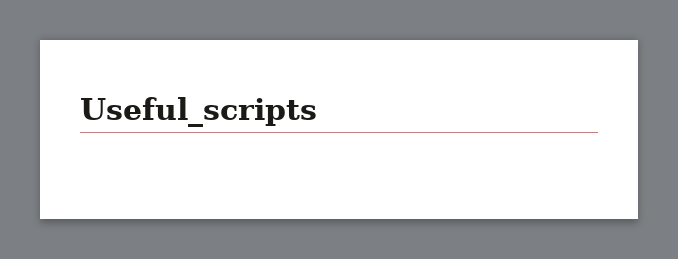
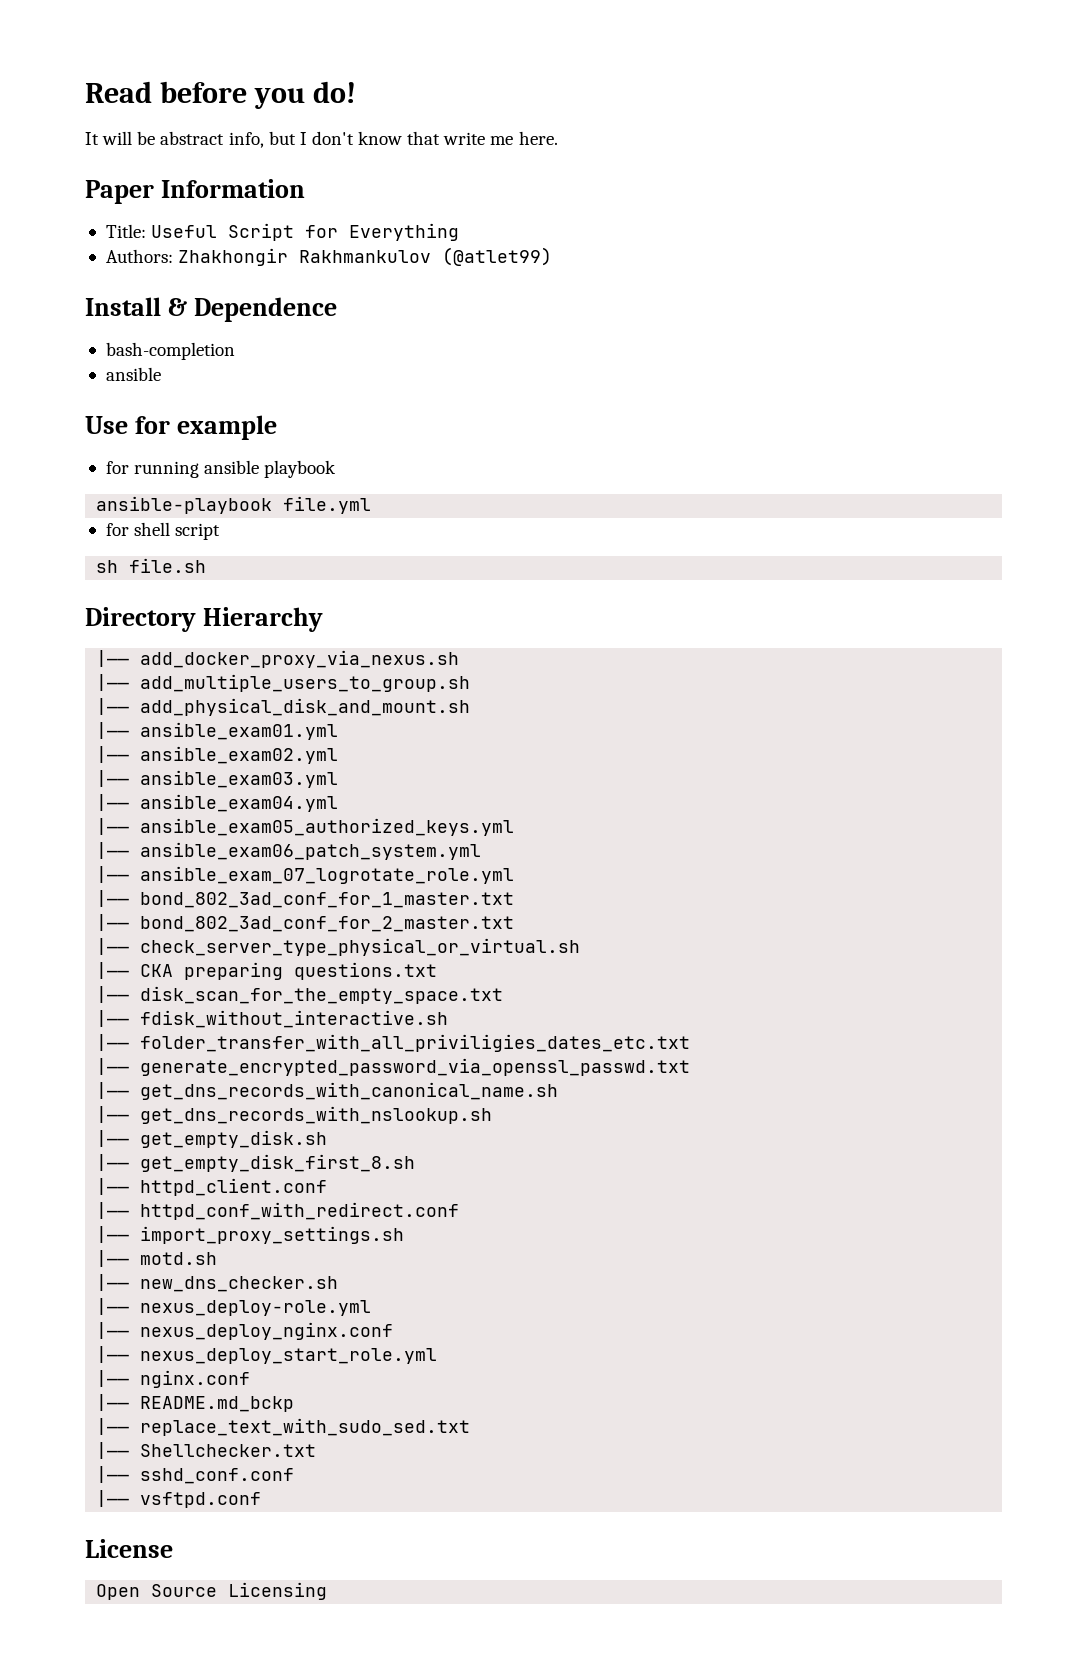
- Useful_scripts
+ Read before you do!
+ It will be abstract info, but I don't know that write me here.
+ Paper Information
+ Title: Useful Script for Everything
+ Authors: Zhakhongir Rakhmankulov (@atlet99)
+ Install & Dependence
+ bash-completion
+ ansible
+ Use for example
+ for running ansible playbook
+ ansible-playbook file.yml
+ for shell script
+ sh file.sh
+ Directory Hierarchy
+ |—— add_docker_proxy_via_nexus.sh
+ |—— add_multiple_users_to_group.sh
+ |—— add_physical_disk_and_mount.sh
+ |—— ansible_exam01.yml
+ |—— ansible_exam02.yml
+ |—— ansible_exam03.yml
+ |—— ansible_exam04.yml
+ |—— ansible_exam05_authorized_keys.yml
+ |—— ansible_exam06_patch_system.yml
+ |—— ansible_exam_07_logrotate_role.yml
+ |—— bond_802_3ad_conf_for_1_master.txt
+ |—— bond_802_3ad_conf_for_2_master.txt
+ |—— check_server_type_physical_or_virtual.sh
+ |—— CKA preparing questions.txt
+ |—— disk_scan_for_the_empty_space.txt
+ |—— fdisk_without_interactive.sh
+ |—— folder_transfer_with_all_priviligies_dates_etc.txt
+ |—— generate_encrypted_password_via_openssl_passwd.txt
+ |—— get_dns_records_with_canonical_name.sh
+ |—— get_dns_records_with_nslookup.sh
+ |—— get_empty_disk.sh
+ |—— get_empty_disk_first_8.sh
+ |—— httpd_client.conf
+ |—— httpd_conf_with_redirect.conf
+ |—— import_proxy_settings.sh
+ |—— motd.sh
+ |—— new_dns_checker.sh
+ |—— nexus_deploy-role.yml
+ |—— nexus_deploy_nginx.conf
+ |—— nexus_deploy_start_role.yml
+ |—— nginx.conf
+ |—— README.md_bckp
+ |—— replace_text_with_sudo_sed.txt
+ |—— Shellchecker.txt
+ |—— sshd_conf.conf
+ |—— vsftpd.conf
+ License
+ Open Source Licensing

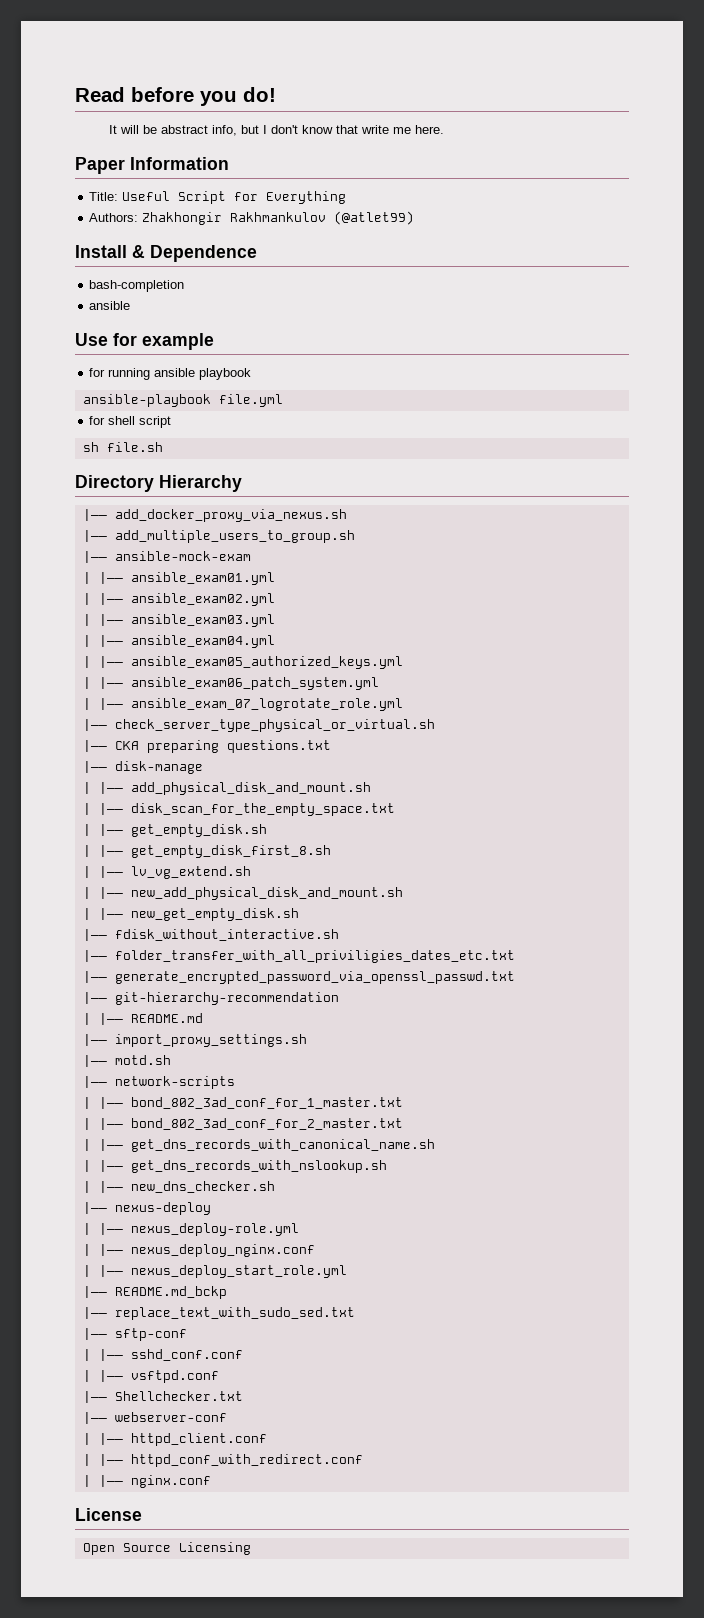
- |—— add_physical_disk_and_mount.sh
- |—— ansible_exam01.yml
+ |—— ansible-mock-exam
+ | |—— ansible_exam01.yml
- |—— ansible_exam02.yml
+ | |—— ansible_exam02.yml
- |—— ansible_exam03.yml
+ | |—— ansible_exam03.yml
- |—— ansible_exam04.yml
+ | |—— ansible_exam04.yml
- |—— ansible_exam05_authorized_keys.yml
+ | |—— ansible_exam05_authorized_keys.yml
- |—— ansible_exam06_patch_system.yml
+ | |—— ansible_exam06_patch_system.yml
- |—— ansible_exam_07_logrotate_role.yml
+ | |—— ansible_exam_07_logrotate_role.yml
- |—— bond_802_3ad_conf_for_1_master.txt
- |—— bond_802_3ad_conf_for_2_master.txt
- |—— disk_scan_for_the_empty_space.txt
+ |—— disk-manage
+ | |—— add_physical_disk_and_mount.sh
+ | |—— disk_scan_for_the_empty_space.txt
+ | |—— get_empty_disk.sh
+ | |—— get_empty_disk_first_8.sh
+ | |—— lv_vg_extend.sh
+ | |—— new_add_physical_disk_and_mount.sh
+ | |—— new_get_empty_disk.sh
- |—— get_dns_records_with_canonical_name.sh
- |—— get_dns_records_with_nslookup.sh
- |—— get_empty_disk.sh
- |—— get_empty_disk_first_8.sh
- |—— httpd_client.conf
- |—— httpd_conf_with_redirect.conf
+ |—— git-hierarchy-recommendation
+ | |—— README.md
- |—— new_dns_checker.sh
+ |—— network-scripts
+ | |—— bond_802_3ad_conf_for_1_master.txt
+ | |—— bond_802_3ad_conf_for_2_master.txt
+ | |—— get_dns_records_with_canonical_name.sh
+ | |—— get_dns_records_with_nslookup.sh
+ | |—— new_dns_checker.sh
- |—— nexus_deploy-role.yml
+ |—— nexus-deploy
+ | |—— nexus_deploy-role.yml
- |—— nexus_deploy_nginx.conf
+ | |—— nexus_deploy_nginx.conf
- |—— nexus_deploy_start_role.yml
+ | |—— nexus_deploy_start_role.yml
- |—— nginx.conf
+ |—— sftp-conf
+ | |—— sshd_conf.conf
+ | |—— vsftpd.conf
  |—— Shellchecker.txt
- |—— sshd_conf.conf
- |—— vsftpd.conf
+ |—— webserver-conf
+ | |—— httpd_client.conf
+ | |—— httpd_conf_with_redirect.conf
+ | |—— nginx.conf

